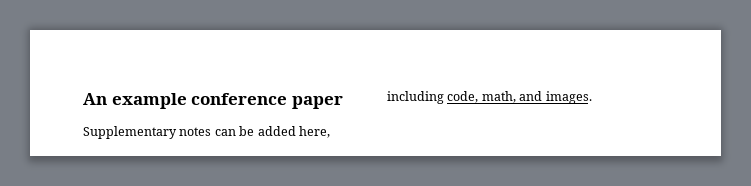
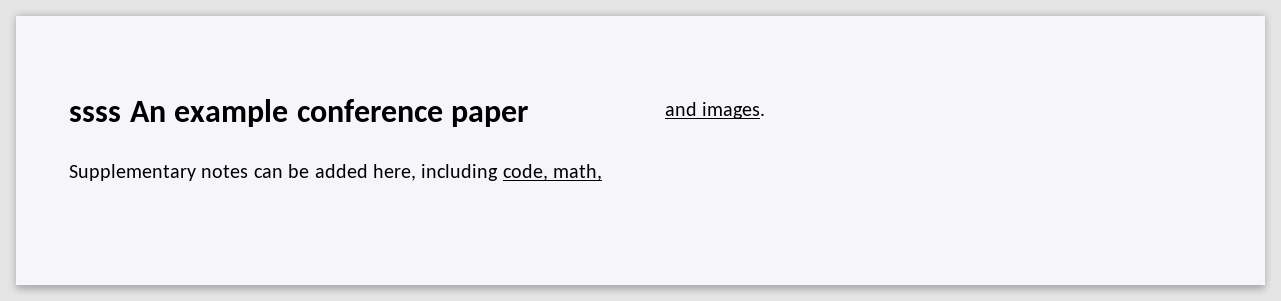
- An example conference paper
+ ssss An example conference paper

